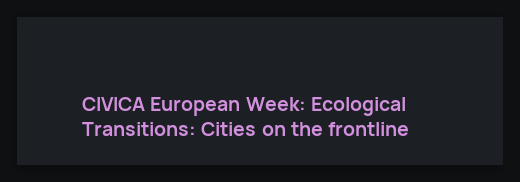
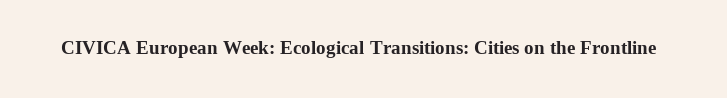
- CIVICA European Week: Ecological Transitions: Cities on the frontline
+ CIVICA European Week: Ecological Transitions: Cities on the Frontline

